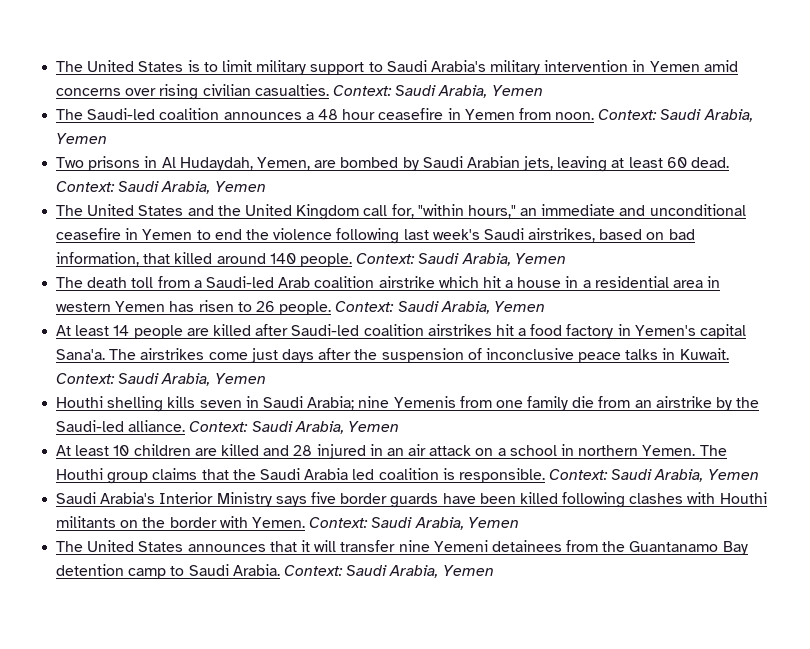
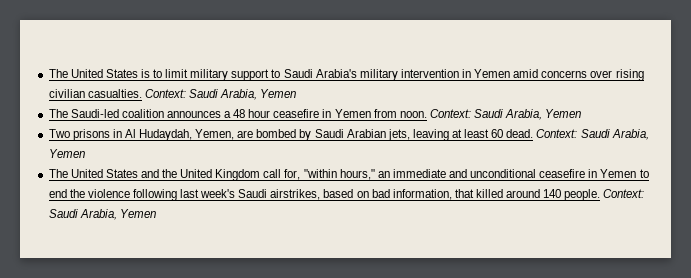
- The death toll from a Saudi-led Arab coalition airstrike which hit a house in a residential area in western Yemen has risen to 26 people. Context: Saudi Arabia, Yemen
- At least 14 people are killed after Saudi-led coalition airstrikes hit a food factory in Yemen's capital Sana'a. The airstrikes come just days after the suspension of inconclusive peace talks in Kuwait. Context: Saudi Arabia, Yemen
- Houthi shelling kills seven in Saudi Arabia; nine Yemenis from one family die from an airstrike by the Saudi-led alliance. Context: Saudi Arabia, Yemen
- At least 10 children are killed and 28 injured in an air attack on a school in northern Yemen. The Houthi group claims that the Saudi Arabia led coalition is responsible. Context: Saudi Arabia, Yemen
- Saudi Arabia's Interior Ministry says five border guards have been killed following clashes with Houthi militants on the border with Yemen. Context: Saudi Arabia, Yemen
- The United States announces that it will transfer nine Yemeni detainees from the Guantanamo Bay detention camp to Saudi Arabia. Context: Saudi Arabia, Yemen

